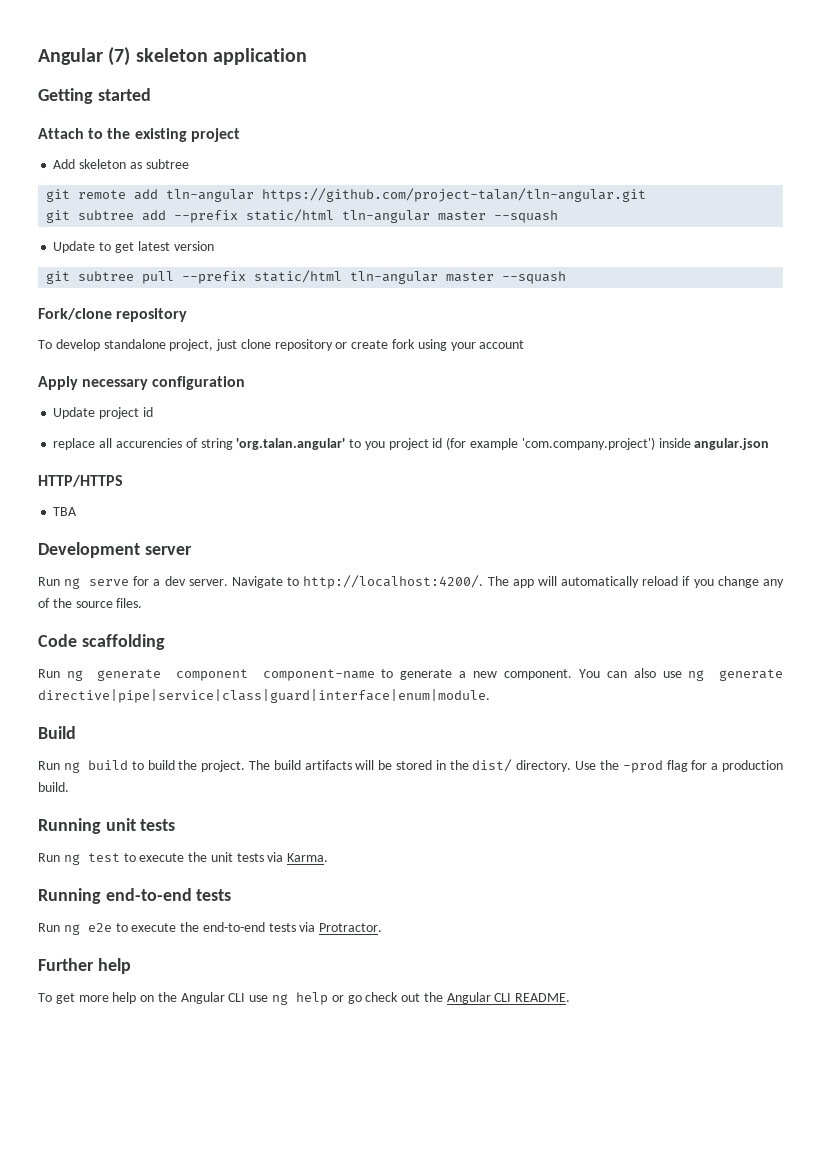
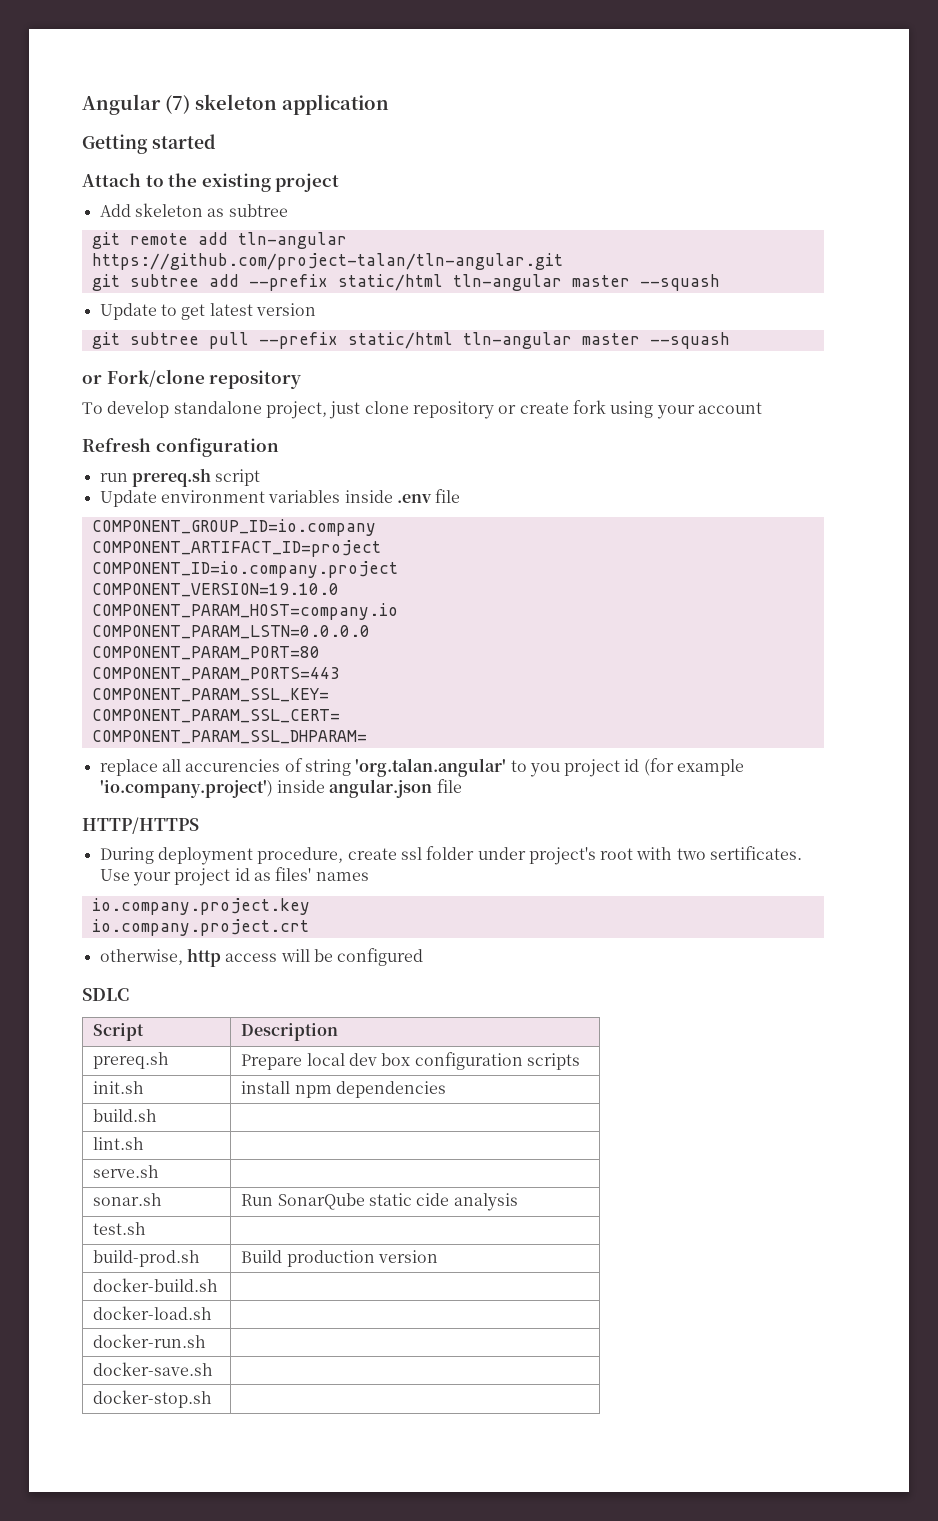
- Fork/clone repository
+ or Fork/clone repository
- Apply necessary configuration
+ Refresh configuration
- Update project id
+ run prereq.sh script
+ Update environment variables inside .env file
+ COMPONENT_GROUP_ID=io.company
+ COMPONENT_ARTIFACT_ID=project
+ COMPONENT_ID=io.company.project
+ COMPONENT_VERSION=19.10.0
+ COMPONENT_PARAM_HOST=company.io
+ COMPONENT_PARAM_LSTN=0.0.0.0
+ COMPONENT_PARAM_PORT=80
+ COMPONENT_PARAM_PORTS=443
+ COMPONENT_PARAM_SSL_KEY=
+ COMPONENT_PARAM_SSL_CERT=
+ COMPONENT_PARAM_SSL_DHPARAM=
- replace all accurencies of string 'org.talan.angular' to you project id (for example 'com.company.project') inside angular.json
+ replace all accurencies of string 'org.talan.angular' to you project id (for example 'io.company.project') inside angular.json file
- TBA
- Development server
- Run ng serve for a dev server. Navigate to http://localhost:4200/. The app will automatically reload if you change any of the source files.
- Code scaffolding
- Run ng generate component component-name to generate a new component. You can also use ng generate directive|pipe|service|class|guard|interface|enum|module.
- Build
- Run ng build to build the project. The build artifacts will be stored in the dist/ directory. Use the -prod flag for a production build.
- Running unit tests
- Run ng test to execute the unit tests via Karma.
- Running end-to-end tests
- Run ng e2e to execute the end-to-end tests via Protractor.
- Further help
- To get more help on the Angular CLI use ng help or go check out the Angular CLI README.
+ During deployment procedure, create ssl folder under project's root with two sertificates. Use your project id as files' names
+ io.company.project.key
+ io.company.project.crt
+ otherwise, http access will be configured
+ SDLC
+ Script | Description
+ prereq.sh | Prepare local dev box configuration scripts
+ init.sh | install npm dependencies
+ build.sh |
+ lint.sh |
+ serve.sh |
+ sonar.sh | Run SonarQube static cide analysis
+ test.sh |
+ build-prod.sh | Build production version
+ docker-build.sh |
+ docker-load.sh |
+ docker-run.sh |
+ docker-save.sh |
+ docker-stop.sh |

